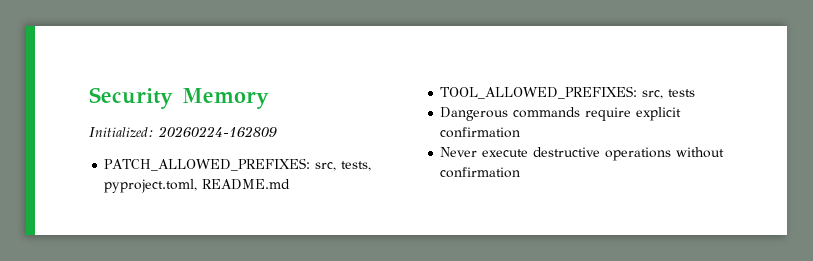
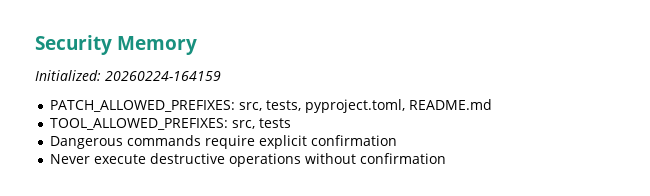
- Initialized: 20260224-162809
+ Initialized: 20260224-164159

